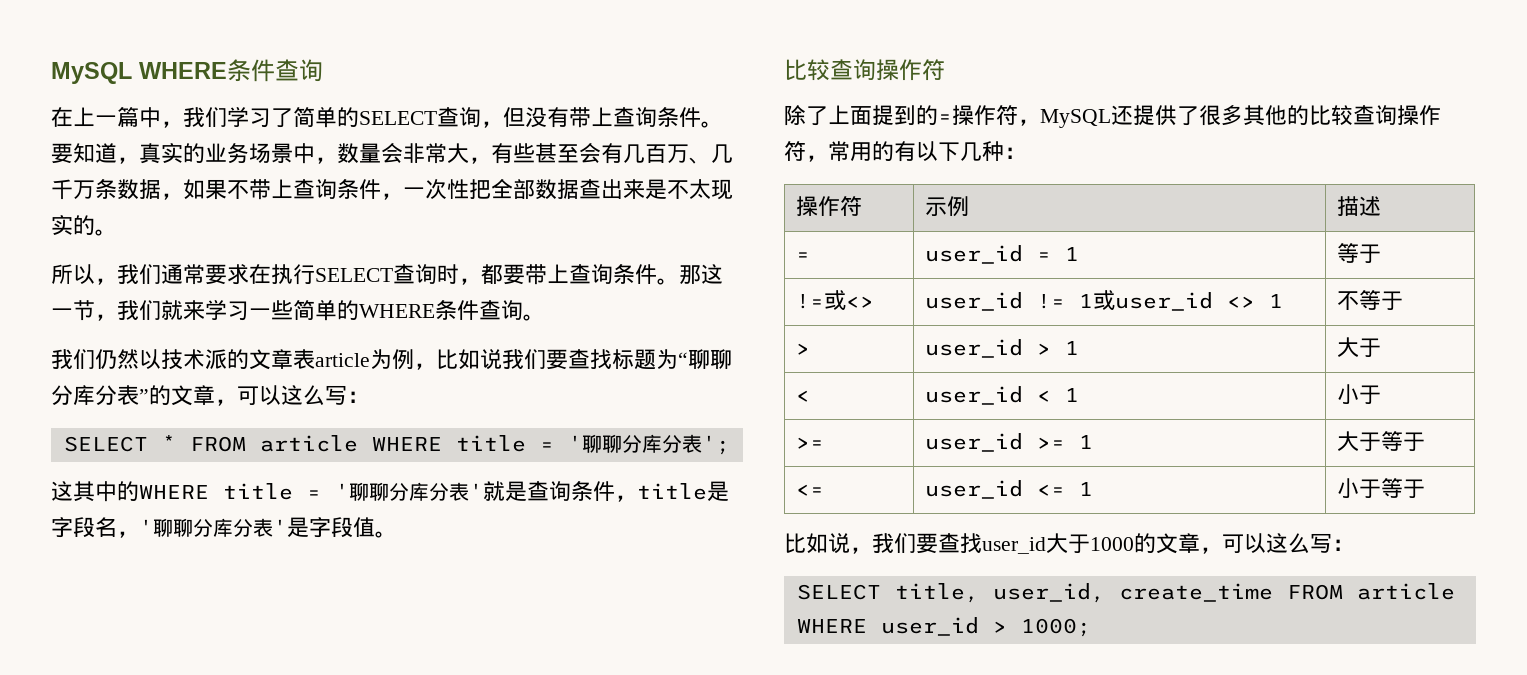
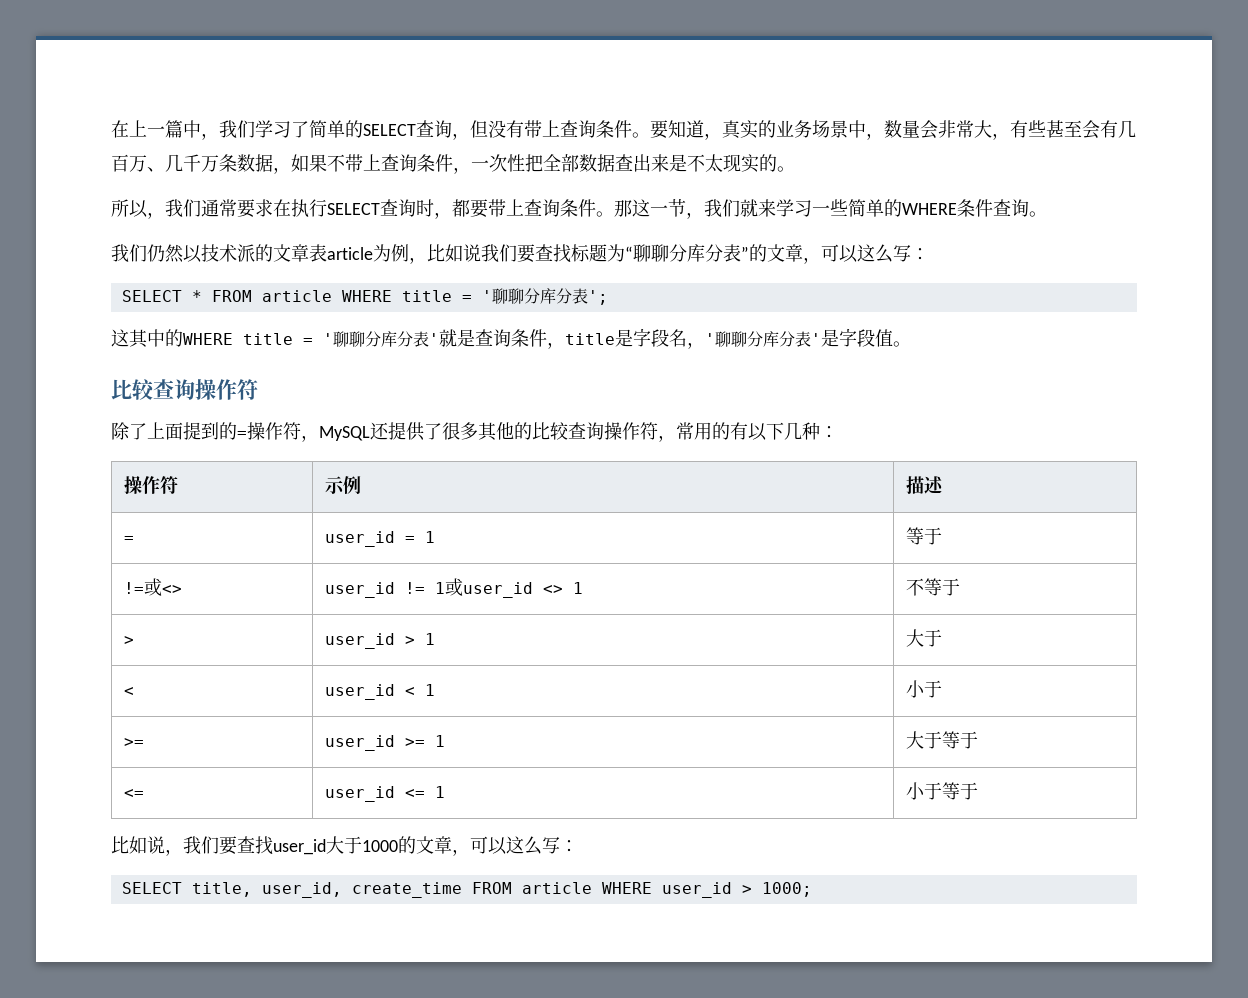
- MySQL WHERE条件查询

